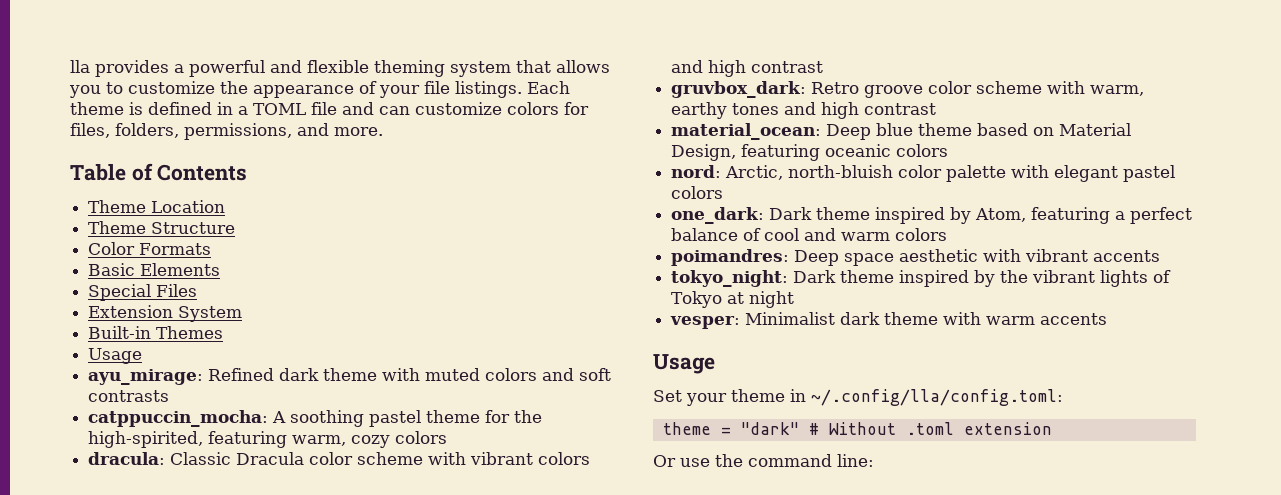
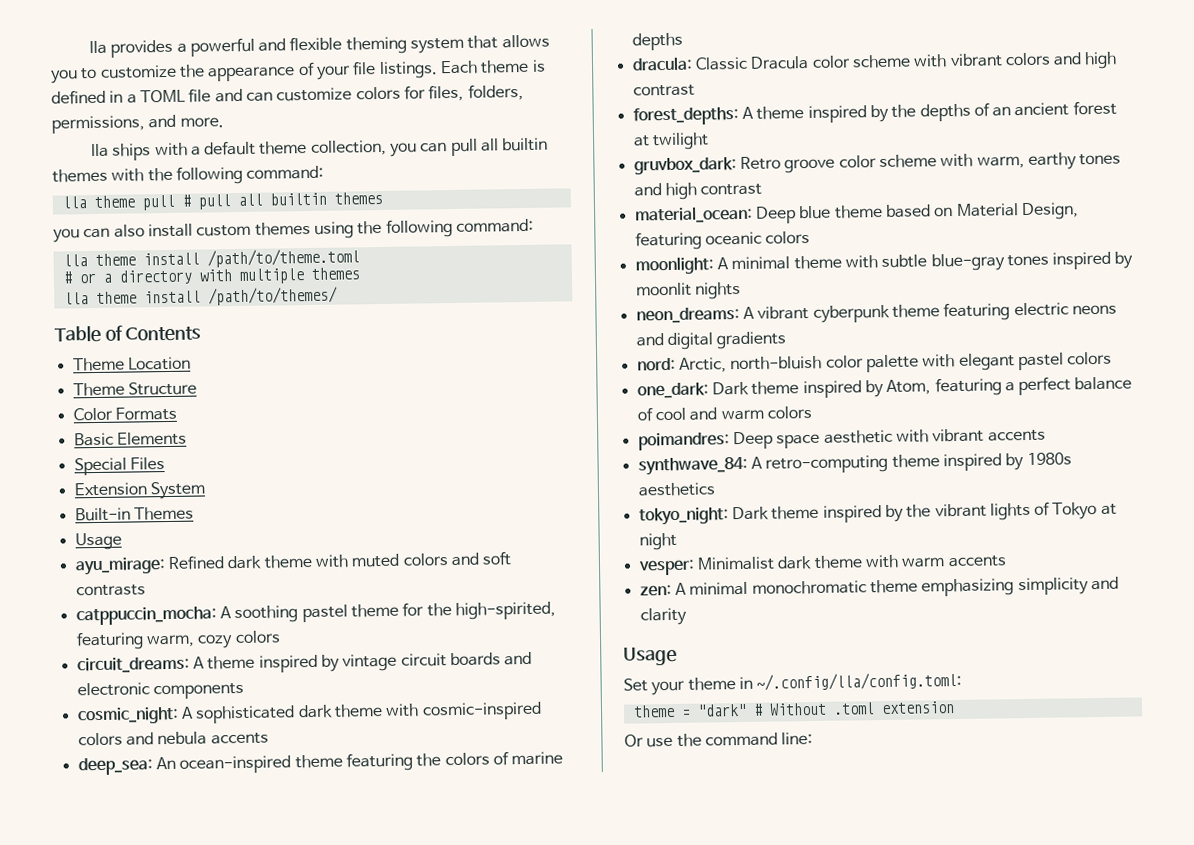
+ lla ships with a default theme collection, you can pull all builtin themes with the following command:
+ lla theme pull # pull all builtin themes
+ you can also install custom themes using the following command:
+ lla theme install /path/to/theme.toml
+ # or a directory with multiple themes
+ lla theme install /path/to/themes/
+ circuit_dreams: A theme inspired by vintage circuit boards and electronic components
+ cosmic_night: A sophisticated dark theme with cosmic-inspired colors and nebula accents
+ deep_sea: An ocean-inspired theme featuring the colors of marine depths
+ forest_depths: A theme inspired by the depths of an ancient forest at twilight
+ moonlight: A minimal theme with subtle blue-gray tones inspired by moonlit nights
+ neon_dreams: A vibrant cyberpunk theme featuring electric neons and digital gradients
+ synthwave_84: A retro-computing theme inspired by 1980s aesthetics
+ zen: A minimal monochromatic theme emphasizing simplicity and clarity

